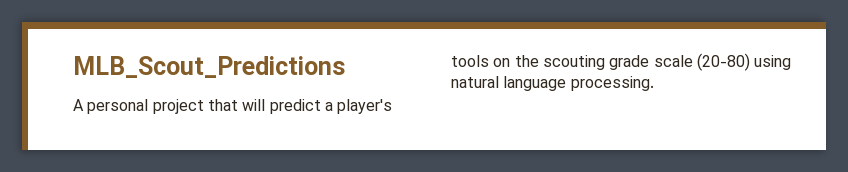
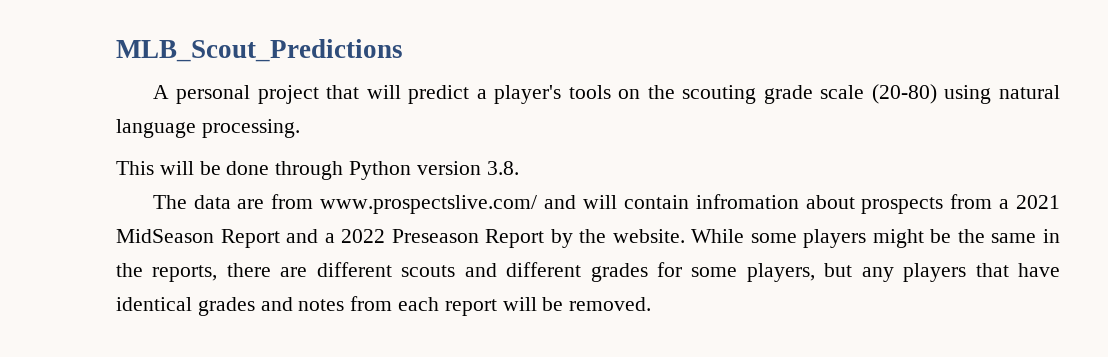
+ This will be done through Python version 3.8.
+ The data are from www.prospectslive.com/ and will contain infromation about prospects from a 2021 MidSeason Report and a 2022 Preseason Report by the website. While some players might be the same in the reports, there are different scouts and different grades for some players, but any players that have identical grades and notes from each report will be removed.

